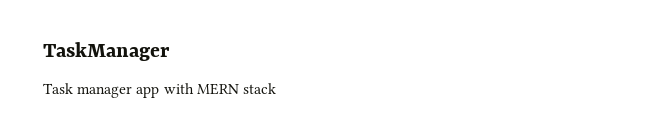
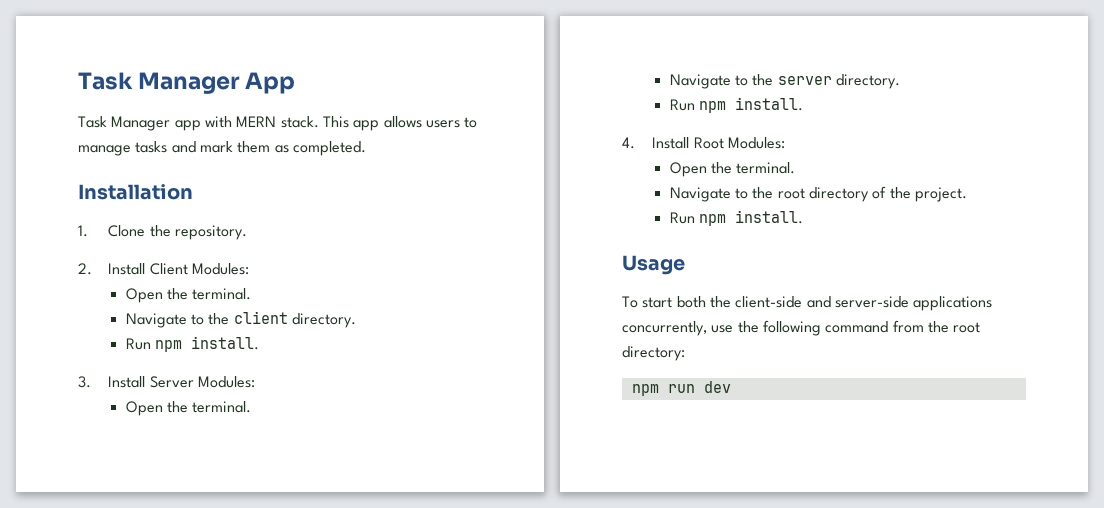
- TaskManager
- Task manager app with MERN stack
+ Task Manager App
+ Task Manager app with MERN stack. This app allows users to manage tasks and mark them as completed.
+ Installation
+ 1. Clone the repository.
+ 2. Install Client Modules:
+ Open the terminal.
+ Navigate to the client directory.
+ Run npm install.
+ 3. Install Server Modules:
+ Open the terminal.
+ Navigate to the server directory.
+ Run npm install.
+ 4. Install Root Modules:
+ Open the terminal.
+ Navigate to the root directory of the project.
+ Run npm install.
+ Usage
+ To start both the client-side and server-side applications concurrently, use the following command from the root directory:
+ npm run dev

